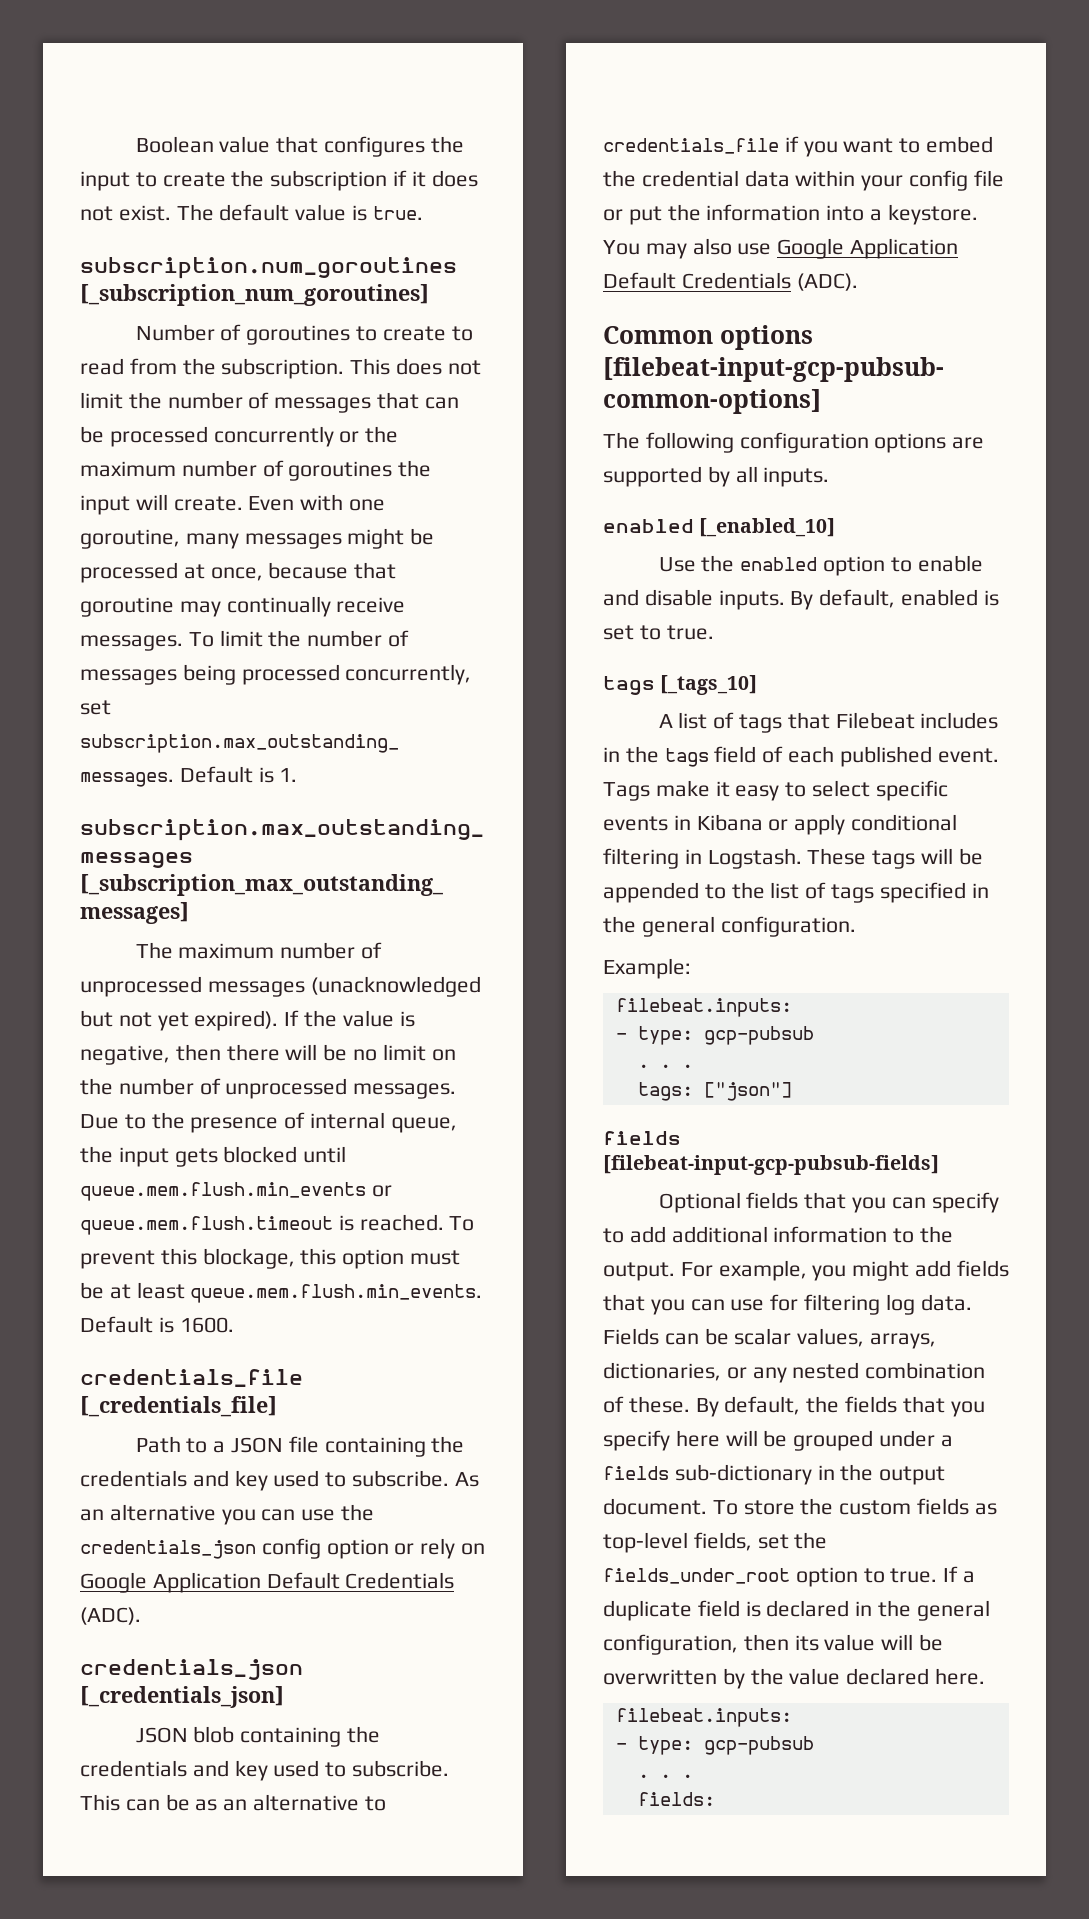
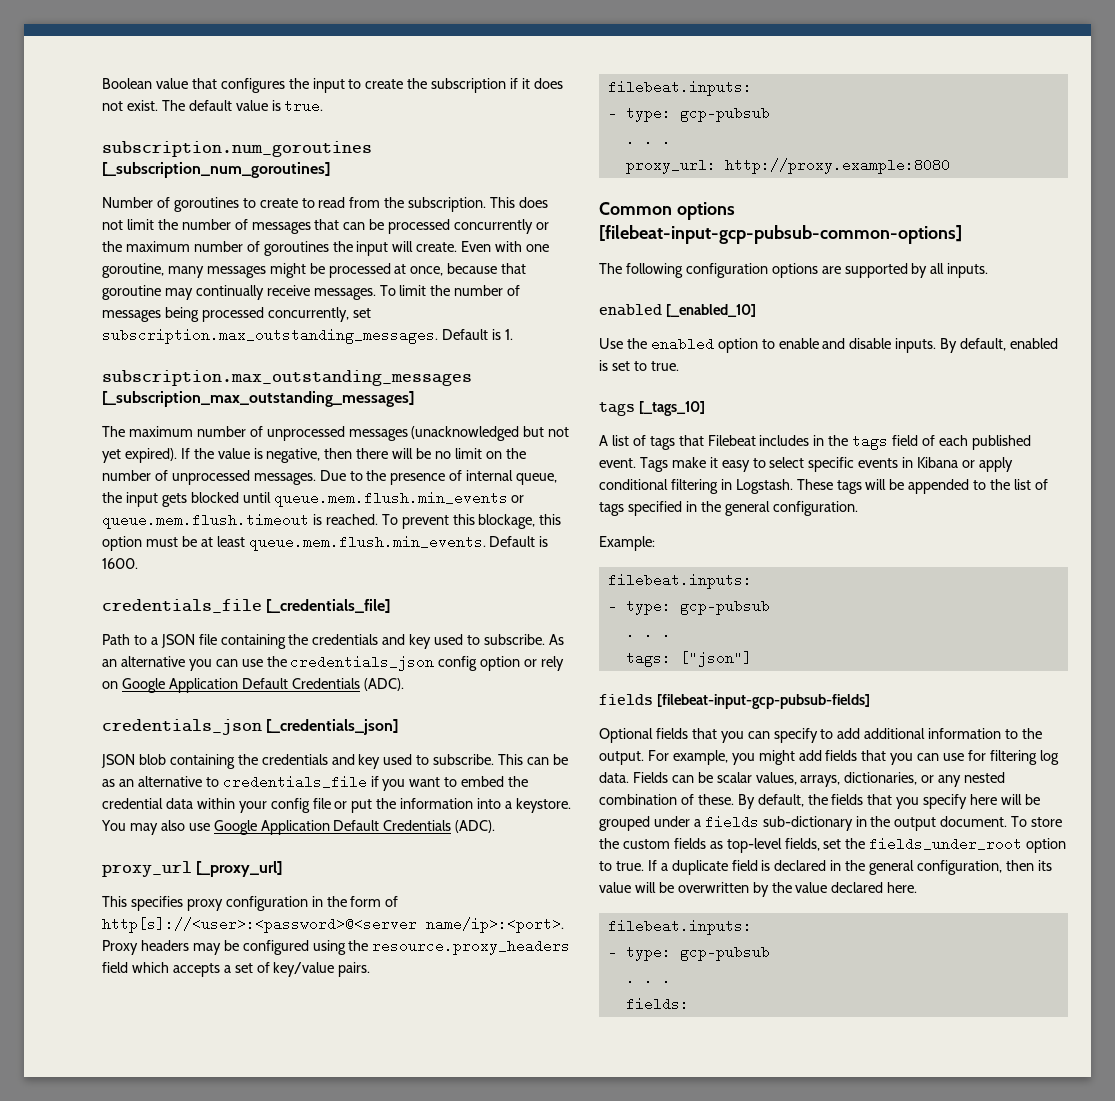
+ proxy_url [_proxy_url]
+ This specifies proxy configuration in the form of http[s]://<user>:<password>@<server name/ip>:<port>. Proxy headers may be configured using the resource.proxy_headers field which accepts a set of key/value pairs.
+ filebeat.inputs:
+ - type: gcp-pubsub
+ . . .
+ proxy_url: http://proxy.example:8080

